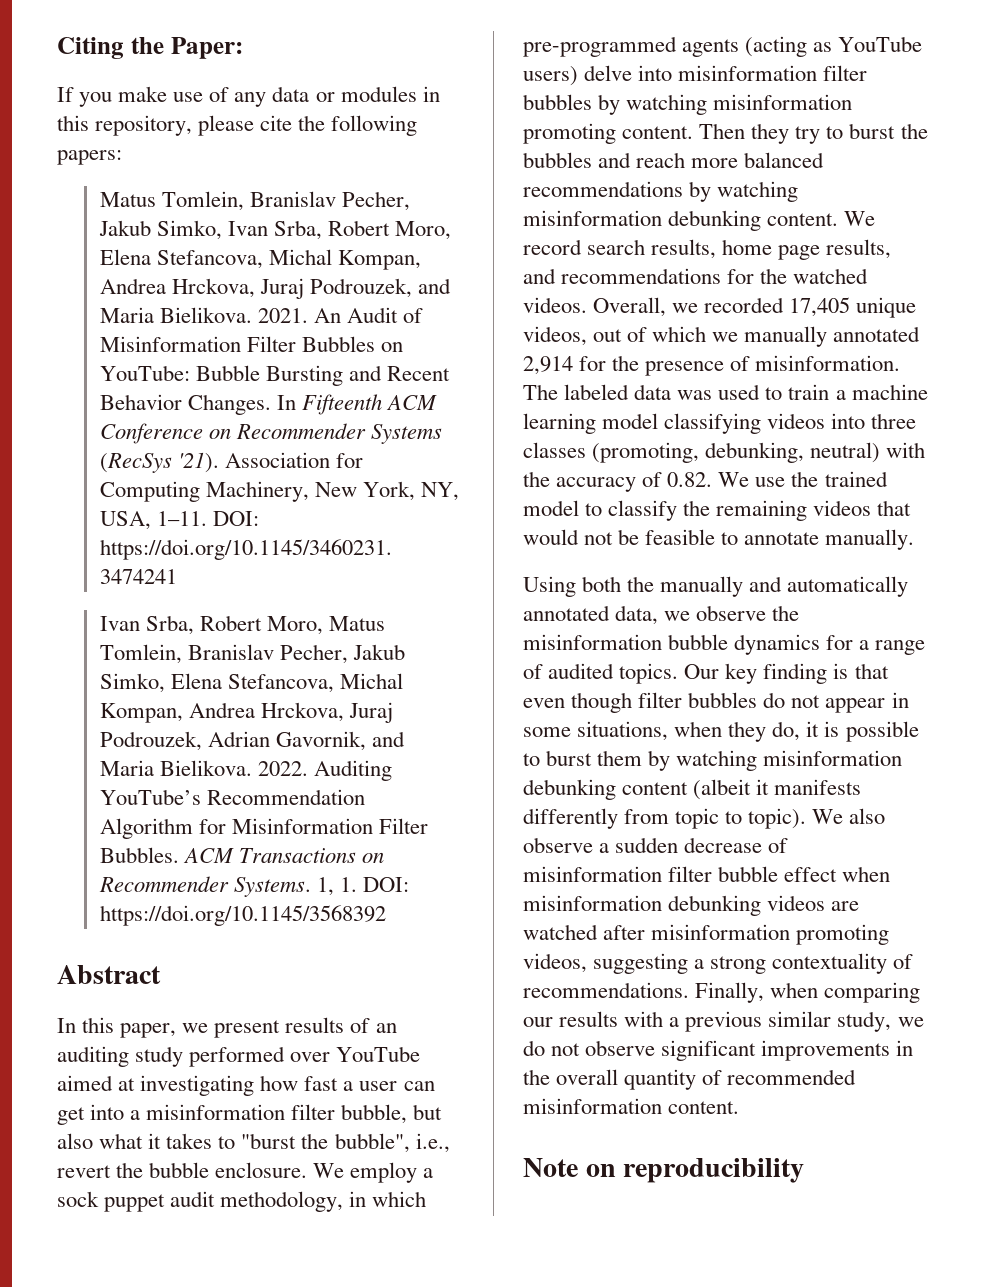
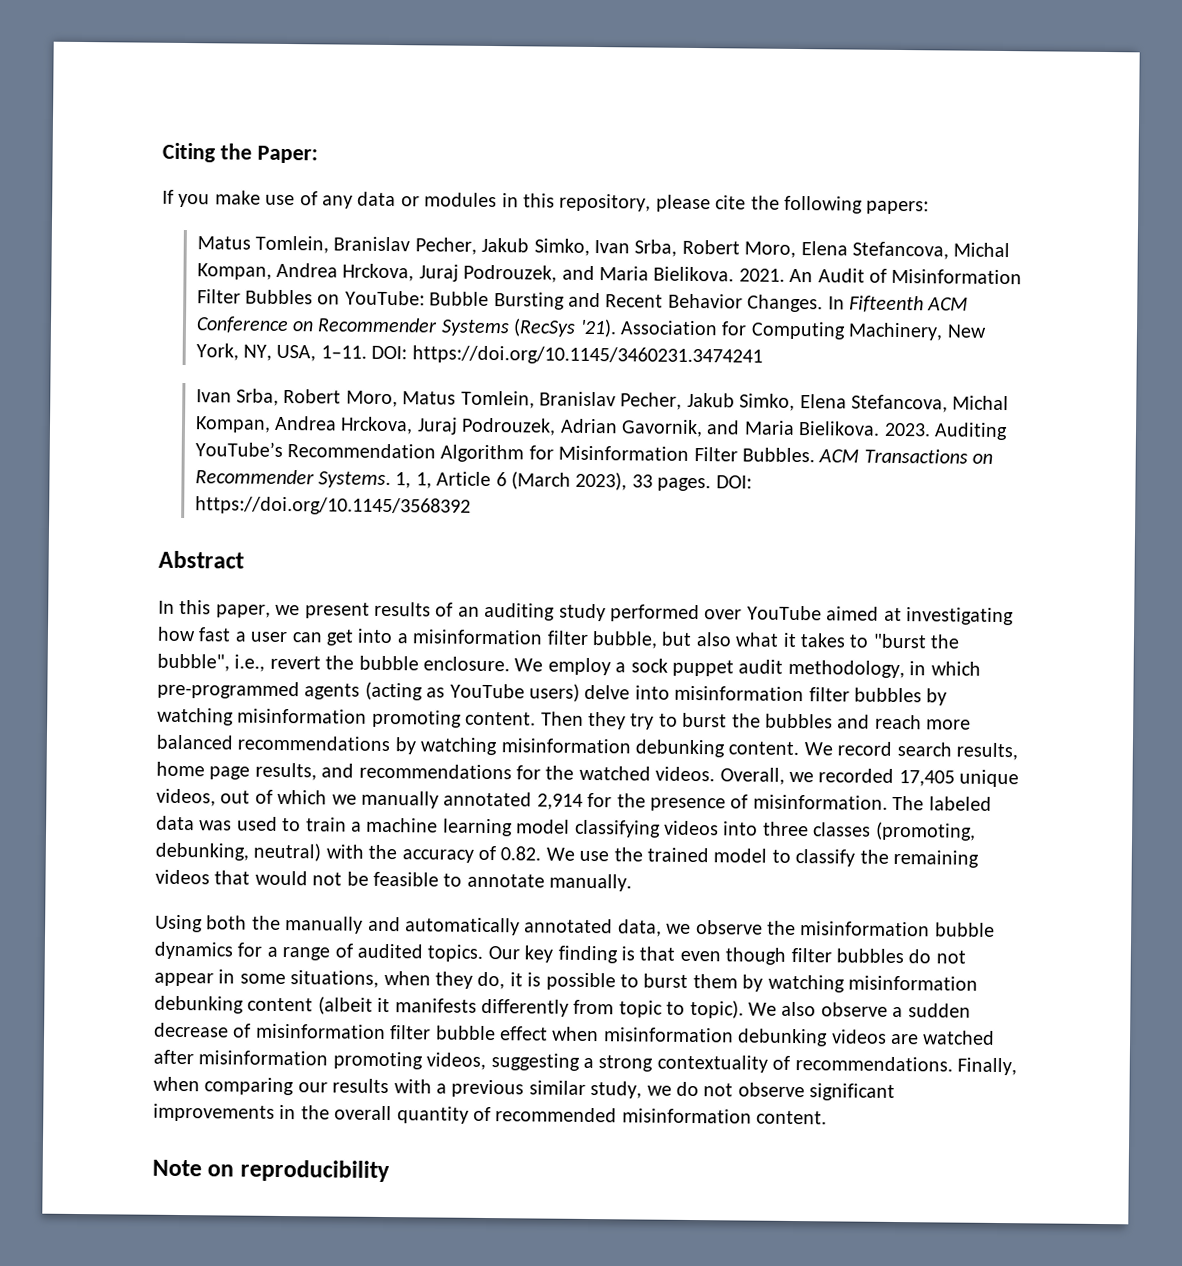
- 2022.
+ 2023.
- 1, 1. DOI: https://doi.org/10.1145/3568392
+ 1, 1, Article 6 (March 2023), 33 pages. DOI: https://doi.org/10.1145/3568392

